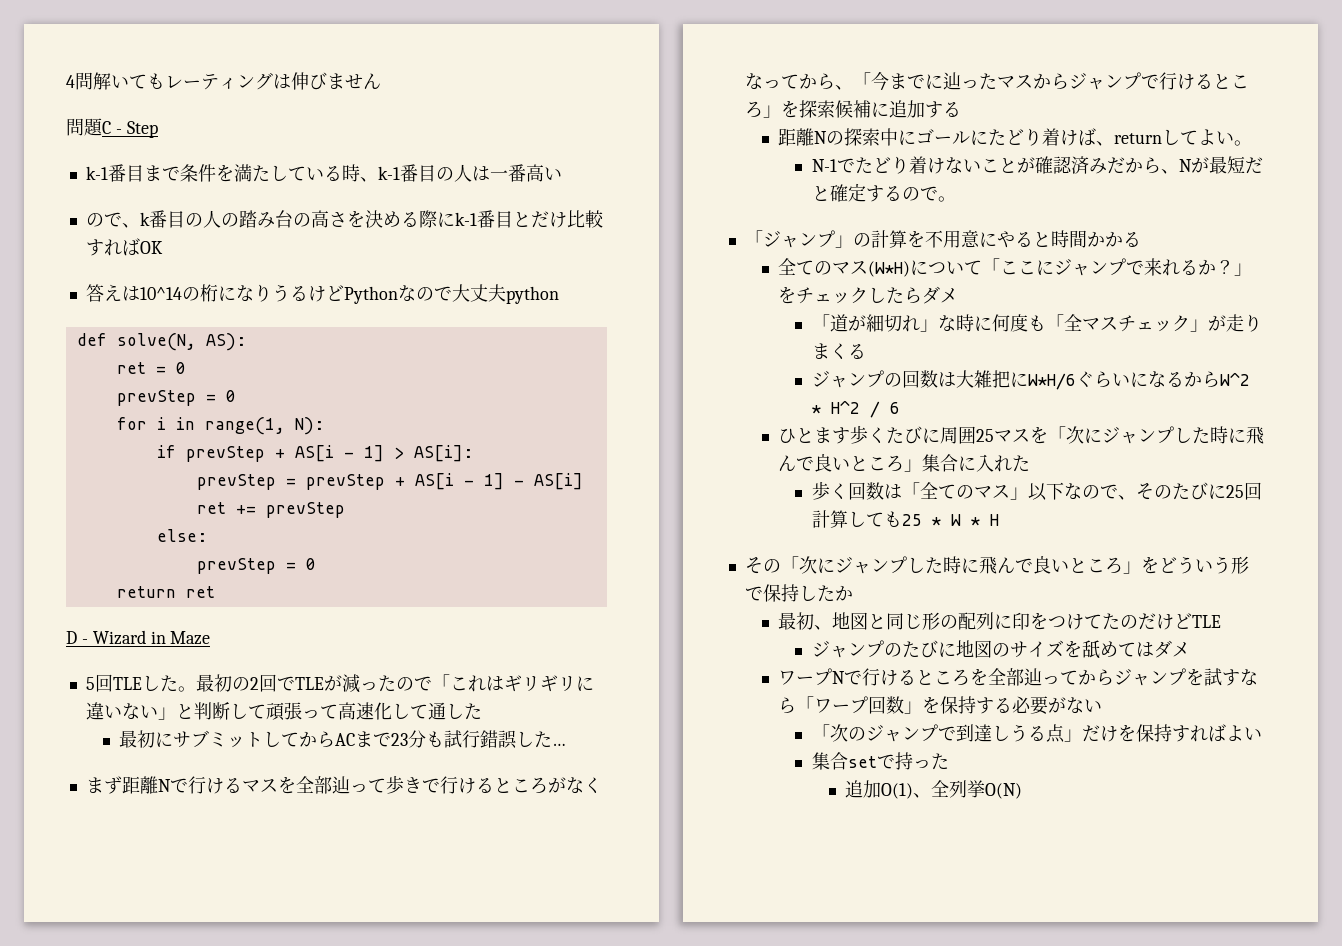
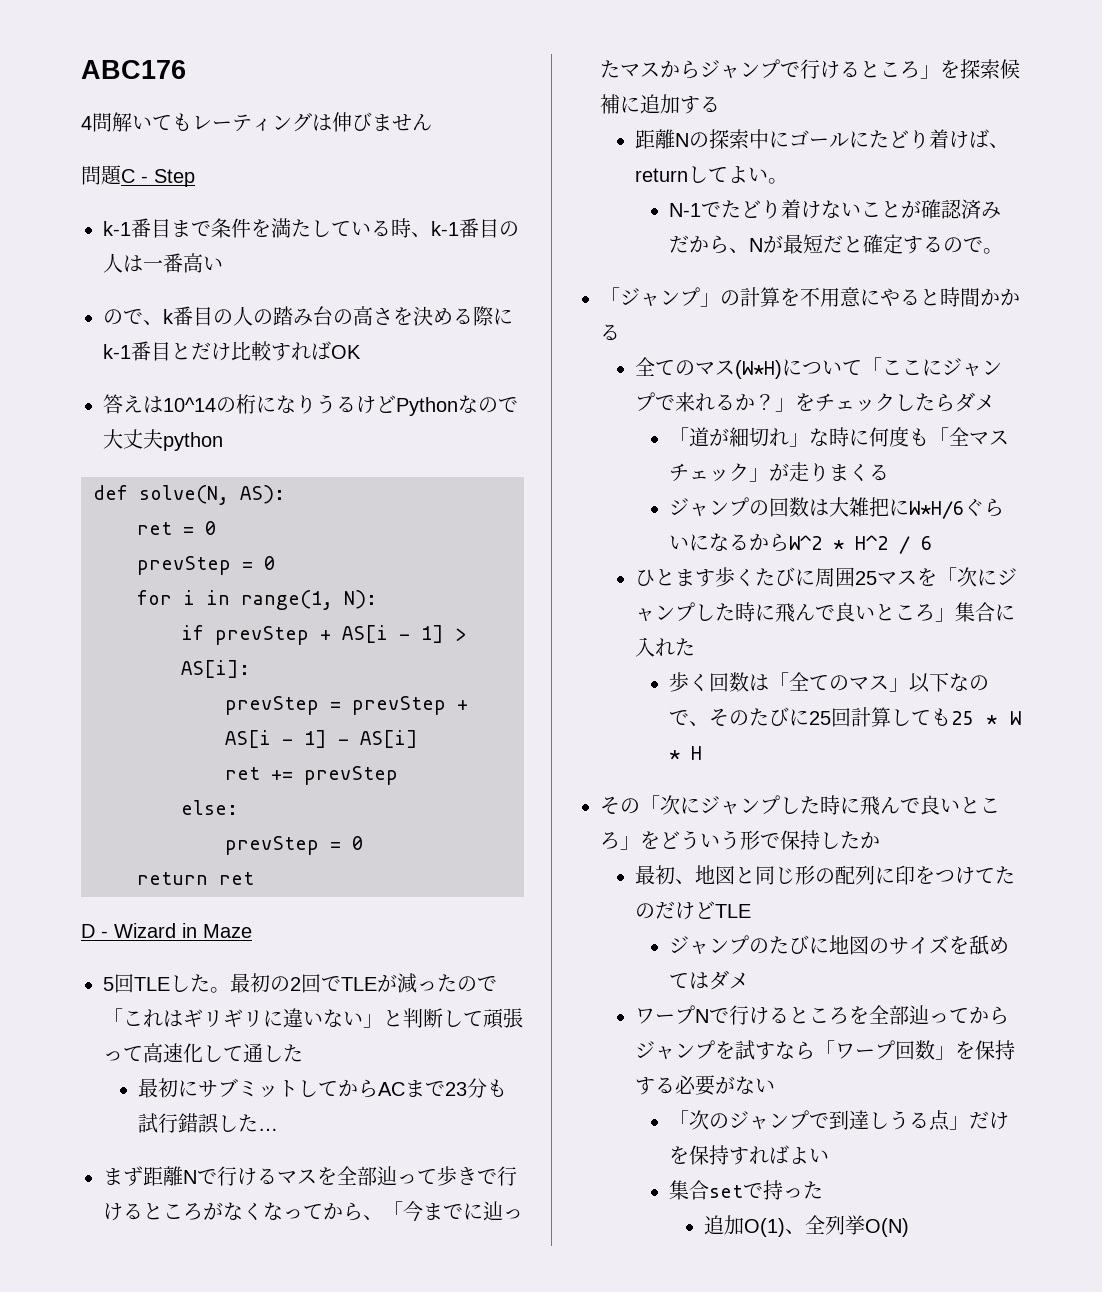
+ ABC176

